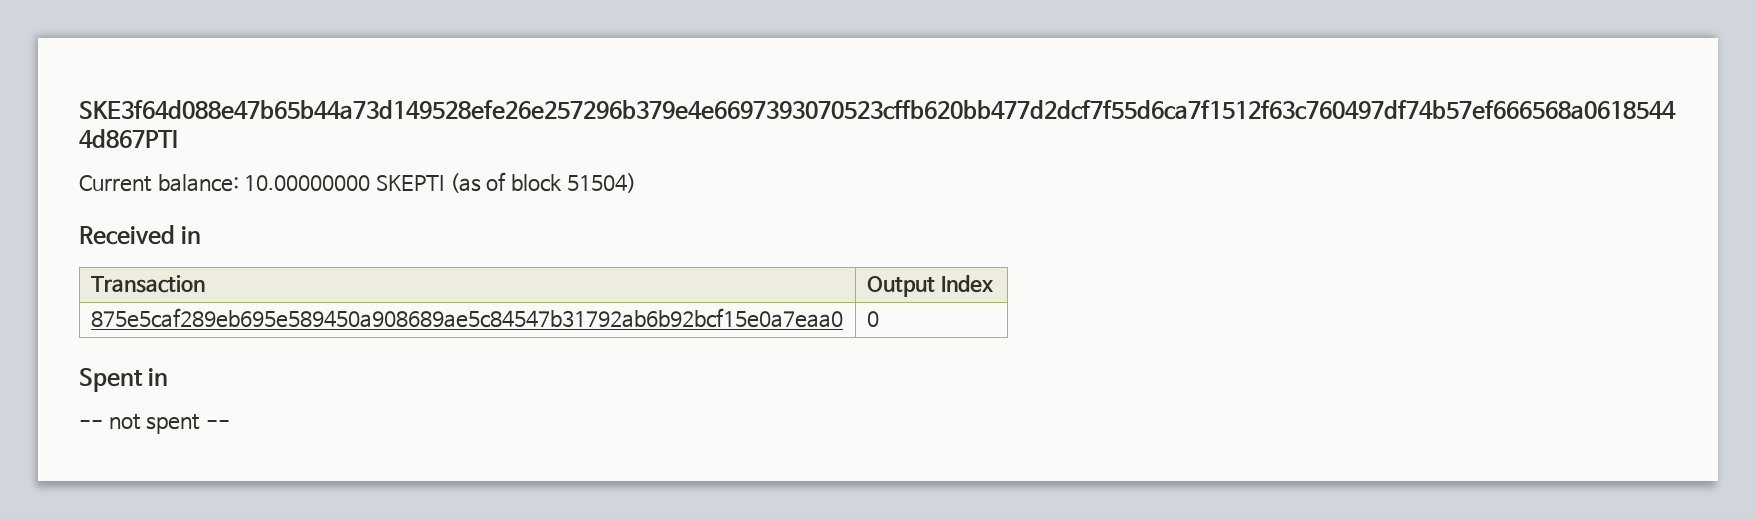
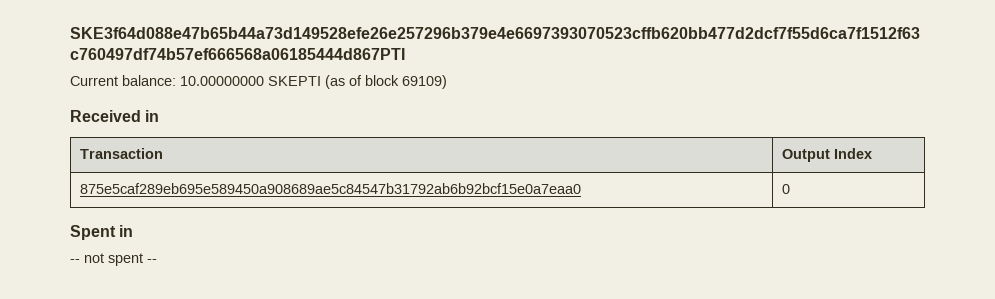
- Current balance: 10.00000000 SKEPTI (as of block 51504)
+ Current balance: 10.00000000 SKEPTI (as of block 69109)

